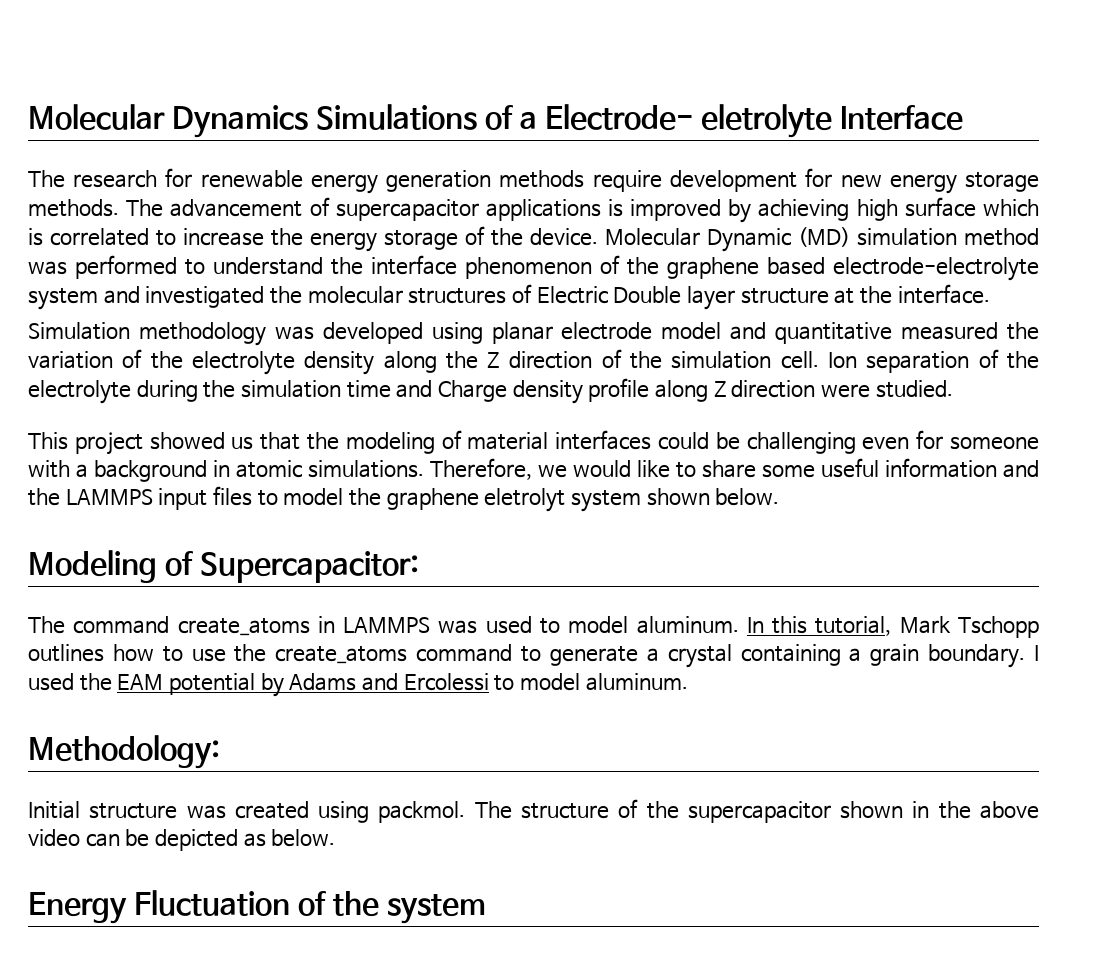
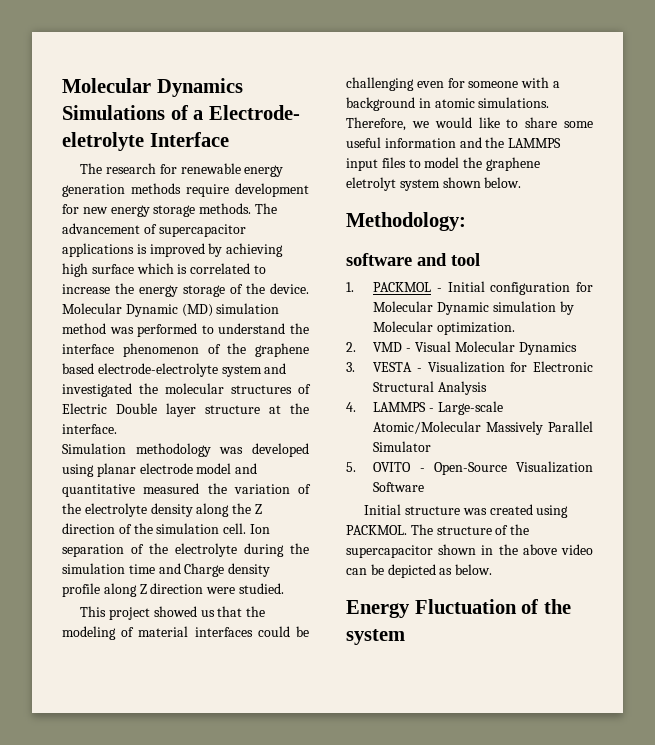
- Modeling of Supercapacitor:
- The command create_atoms in LAMMPS was used to model aluminum. In this tutorial, Mark Tschopp outlines how to use the create_atoms command to generate a crystal containing a grain boundary. I used the EAM potential by Adams and Ercolessi to model aluminum.
  Methodology:
+ software and tool
+ 1. PACKMOL - Initial configuration for Molecular Dynamic simulation by Molecular optimization.
+ 2. VMD - Visual Molecular Dynamics
+ 3. VESTA - Visualization for Electronic Structural Analysis
+ 4. LAMMPS - Large-scale Atomic/Molecular Massively Parallel Simulator
+ 5. OVITO - Open-Source Visualization Software
- Initial structure was created using packmol.
+ Initial structure was created using PACKMOL.

